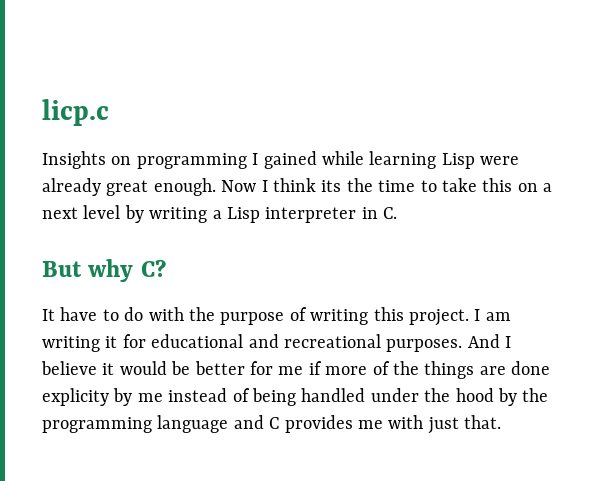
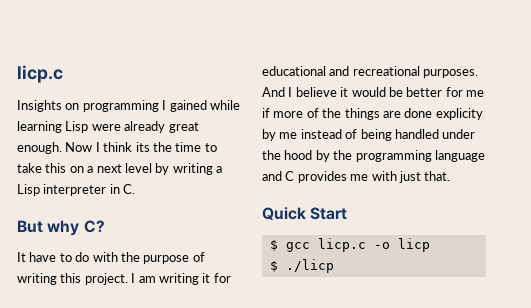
+ Quick Start
+ $ gcc licp.c -o licp
+ $ ./licp

